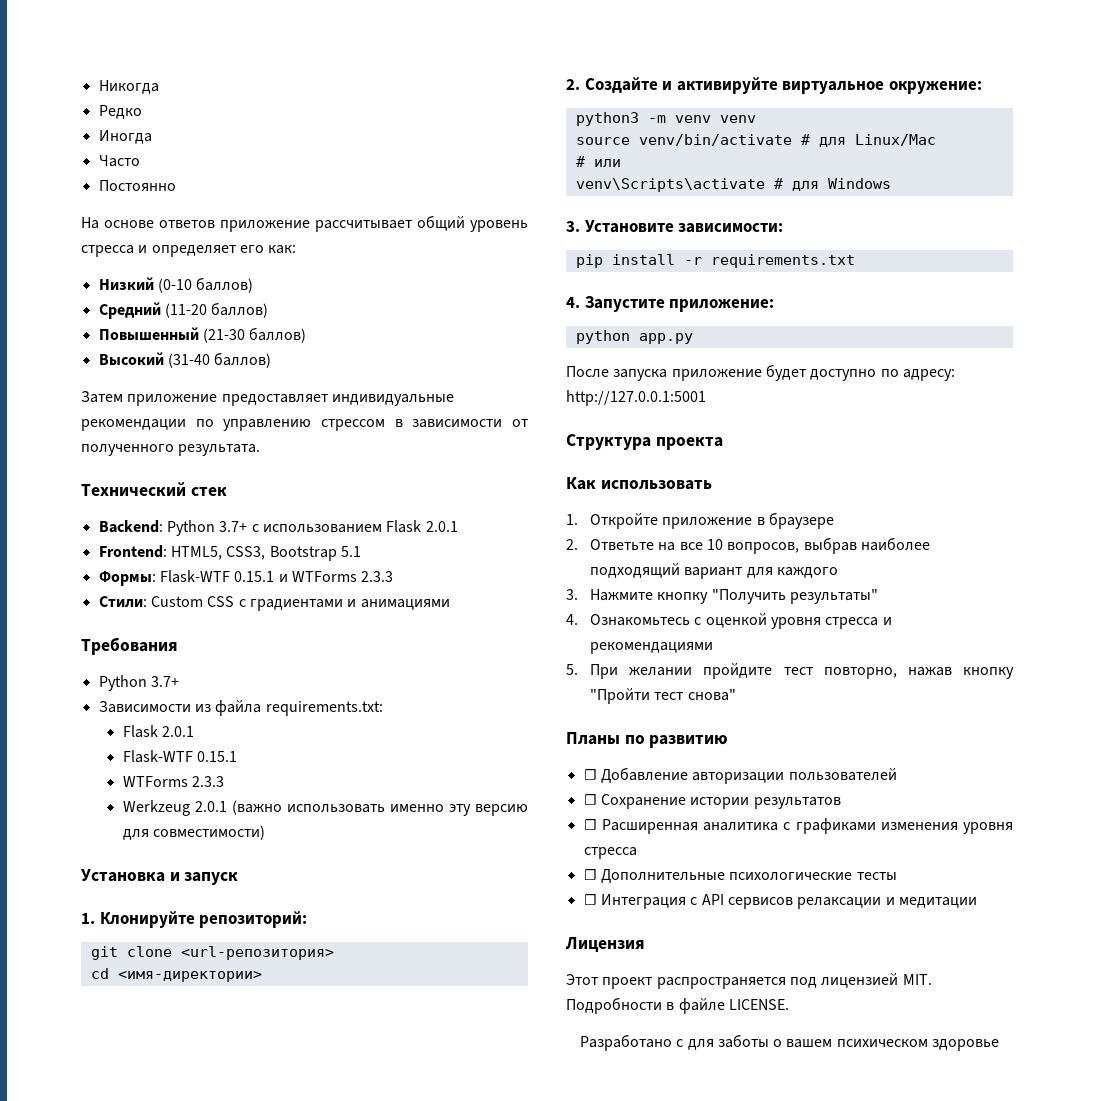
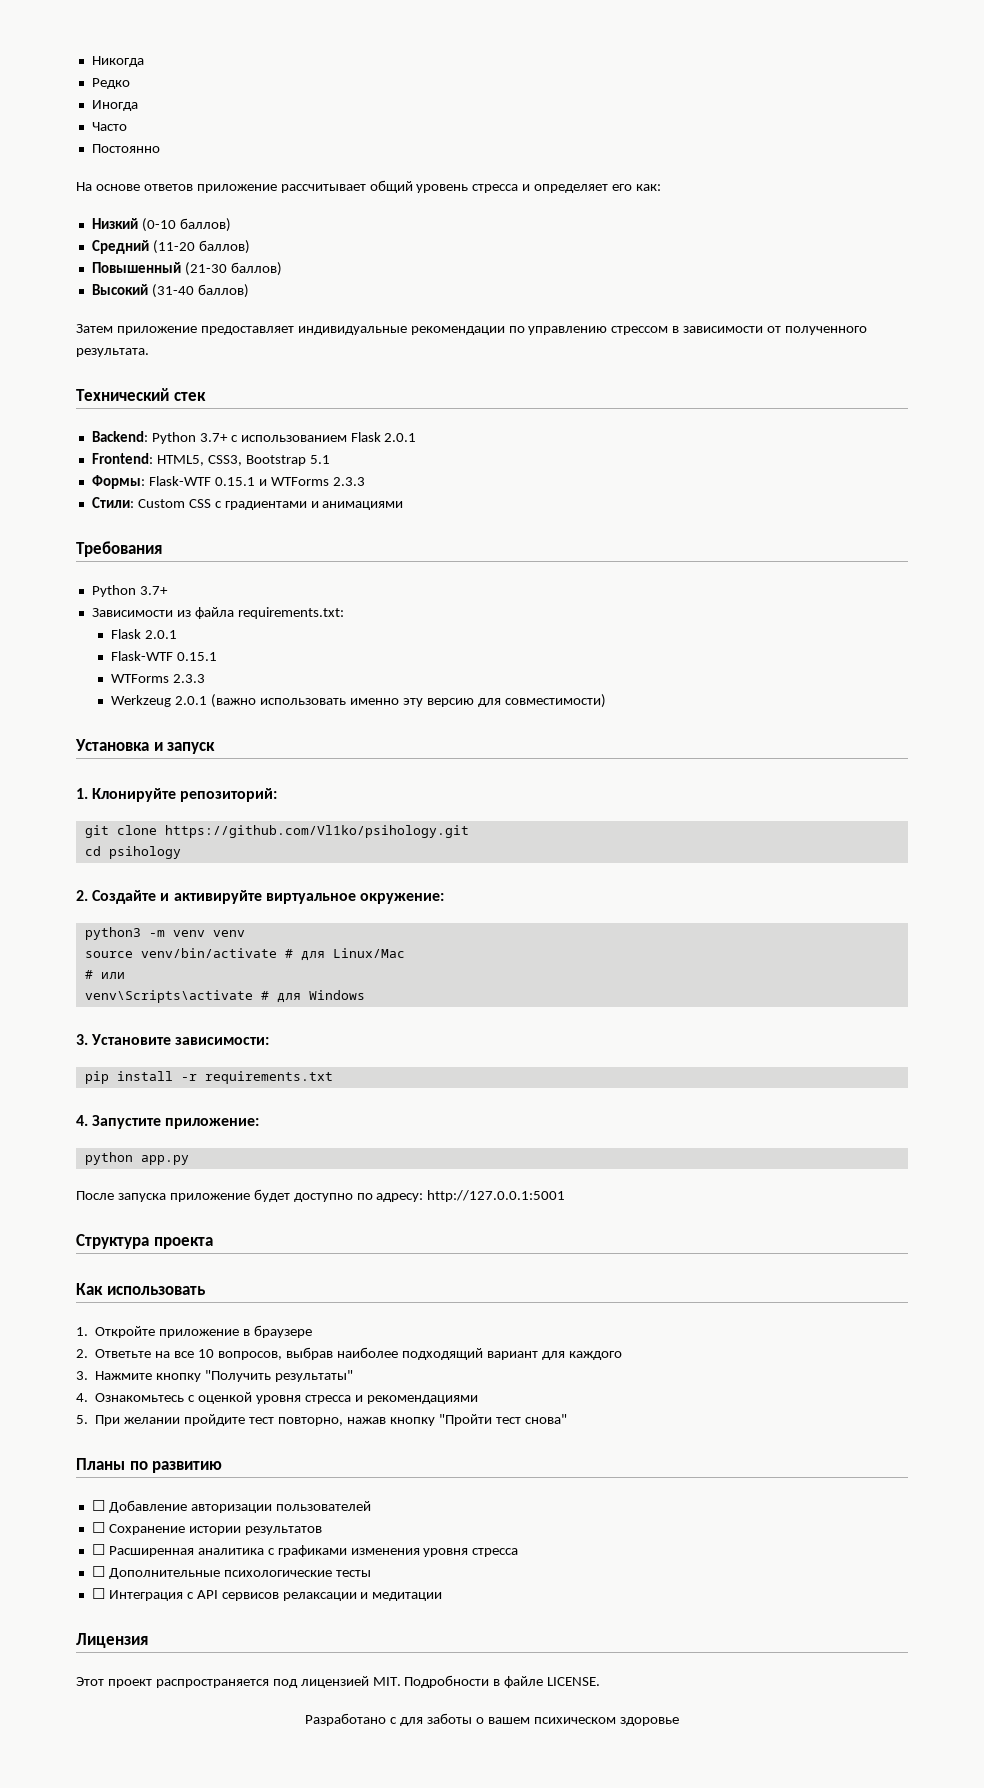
- git clone <url-репозитория>
+ git clone https://github.com/Vl1ko/psihology.git
- cd <имя-директории>
+ cd psihology

